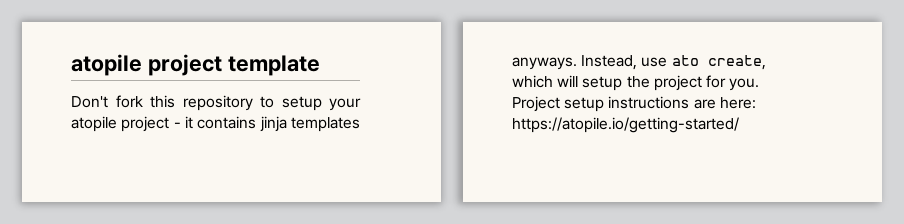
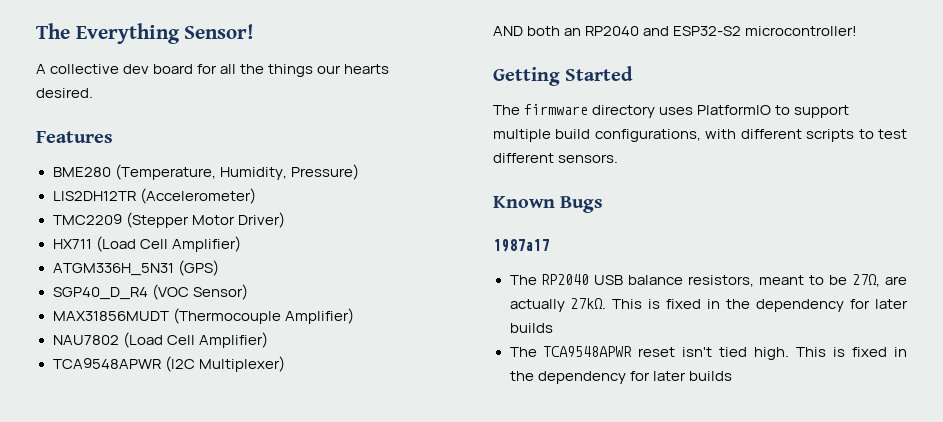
- atopile project template
- Don't fork this repository to setup your atopile project - it contains jinja templates anyways. Instead, use ato create, which will setup the project for you. Project setup instructions are here: https://atopile.io/getting-started/
+ The Everything Sensor!
+ A collective dev board for all the things our hearts desired.
+ Features
+ BME280 (Temperature, Humidity, Pressure)
+ LIS2DH12TR (Accelerometer)
+ TMC2209 (Stepper Motor Driver)
+ HX711 (Load Cell Amplifier)
+ ATGM336H_5N31 (GPS)
+ SGP40_D_R4 (VOC Sensor)
+ MAX31856MUDT (Thermocouple Amplifier)
+ NAU7802 (Load Cell Amplifier)
+ TCA9548APWR (I2C Multiplexer)
+ AND both an RP2040 and ESP32-S2 microcontroller!
+ Getting Started
+ The firmware directory uses PlatformIO to support multiple build configurations, with different scripts to test different sensors.
+ Known Bugs
+ 1987a17
+ The RP2040 USB balance resistors, meant to be 27Ω, are actually 27kΩ. This is fixed in the dependency for later builds
+ The TCA9548APWR reset isn't tied high. This is fixed in the dependency for later builds

